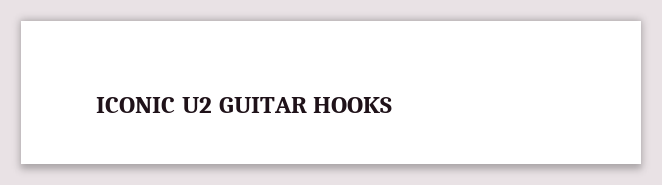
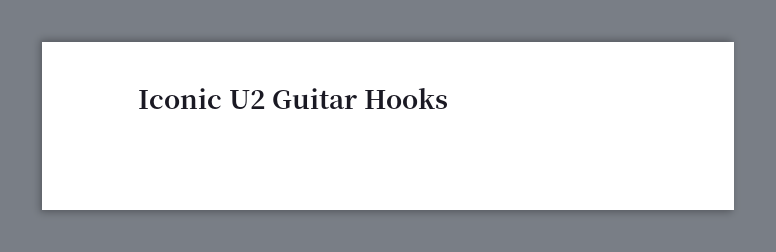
- ICONIC U2 GUITAR HOOKS
+ Iconic U2 Guitar Hooks

